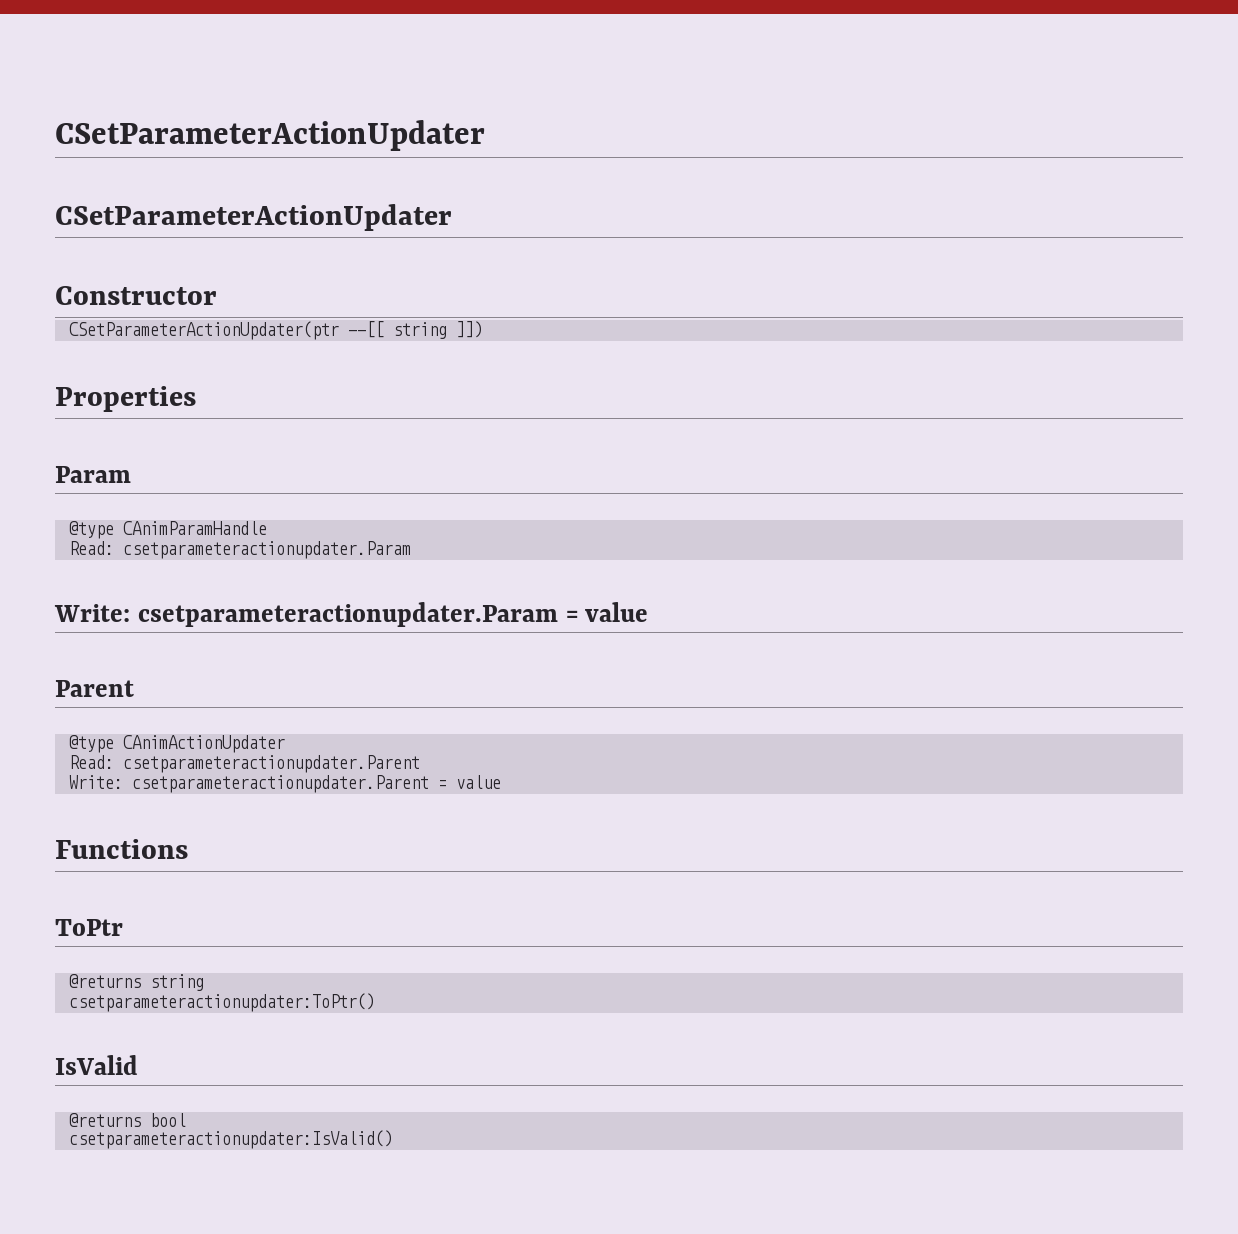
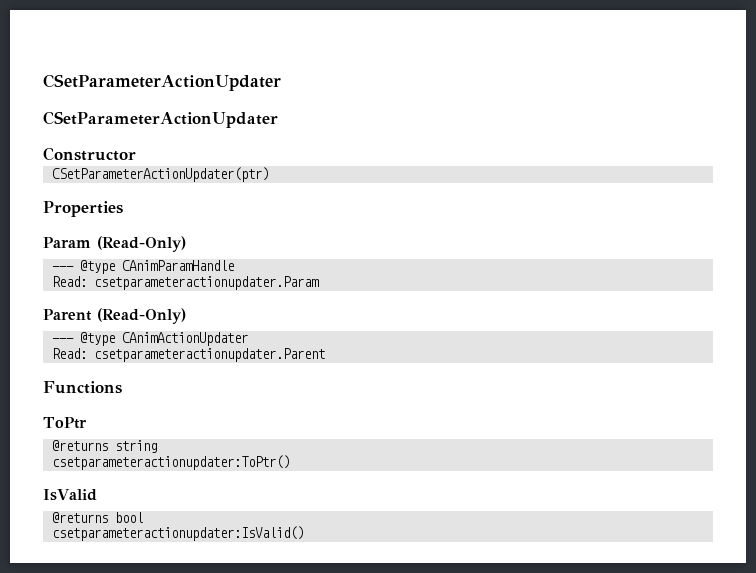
- CSetParameterActionUpdater(ptr --[[ string ]])
+ CSetParameterActionUpdater(ptr)
- Param
- @type CAnimParamHandle
+ Param (Read-Only)
+ --- @type CAnimParamHandle
- Write: csetparameteractionupdater.Param = value
- Parent
- @type CAnimActionUpdater
+ Parent (Read-Only)
+ --- @type CAnimActionUpdater
- Write: csetparameteractionupdater.Parent = value

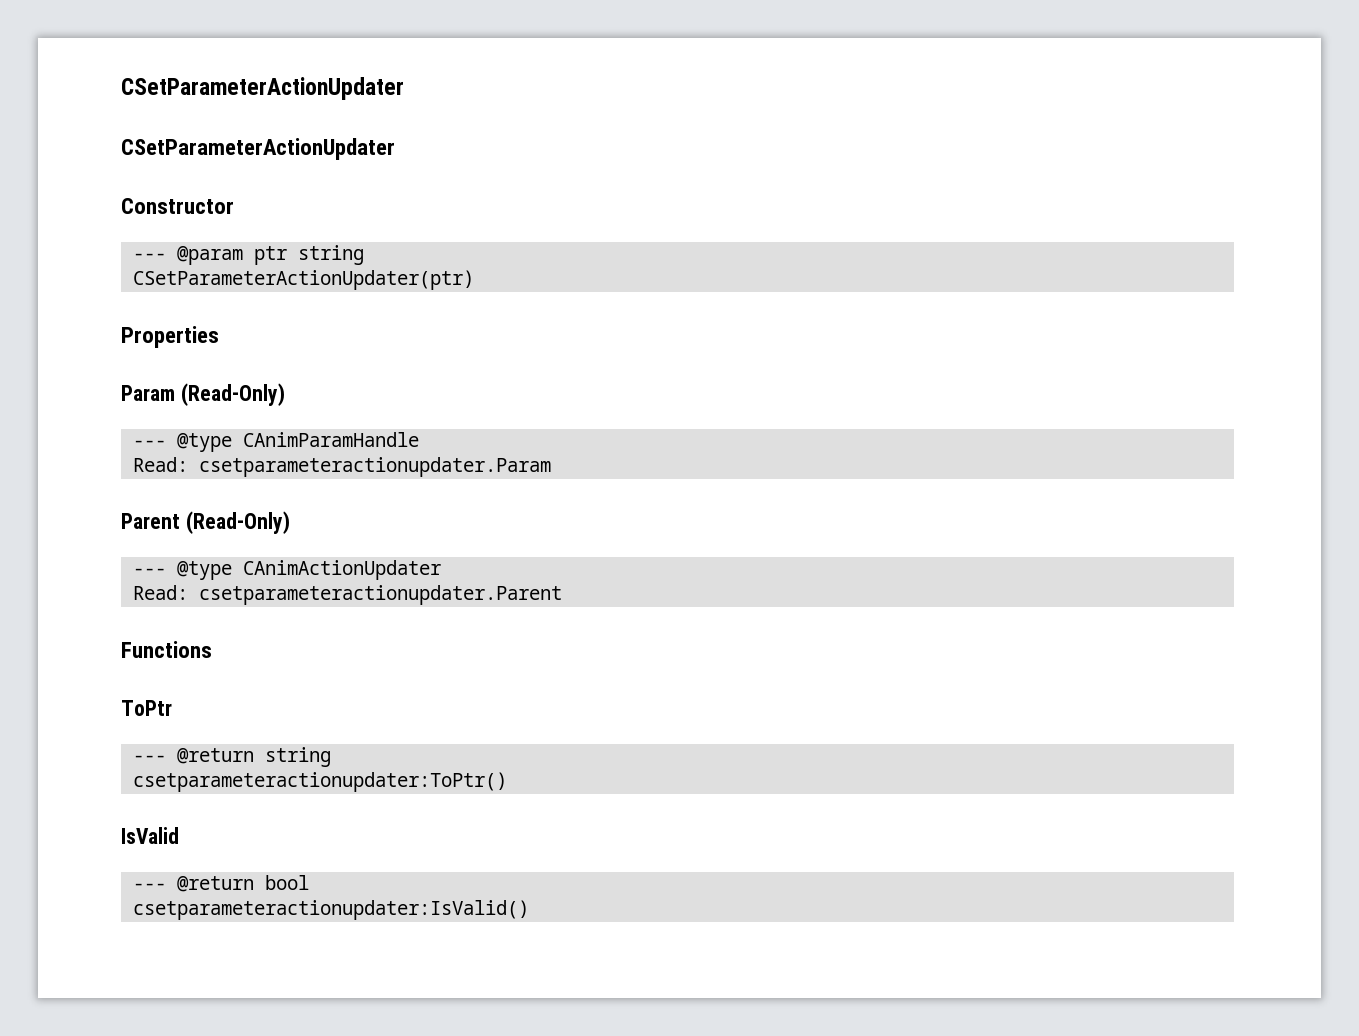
+ --- @param ptr string
- @returns string
+ --- @return string
- @returns bool
+ --- @return bool

